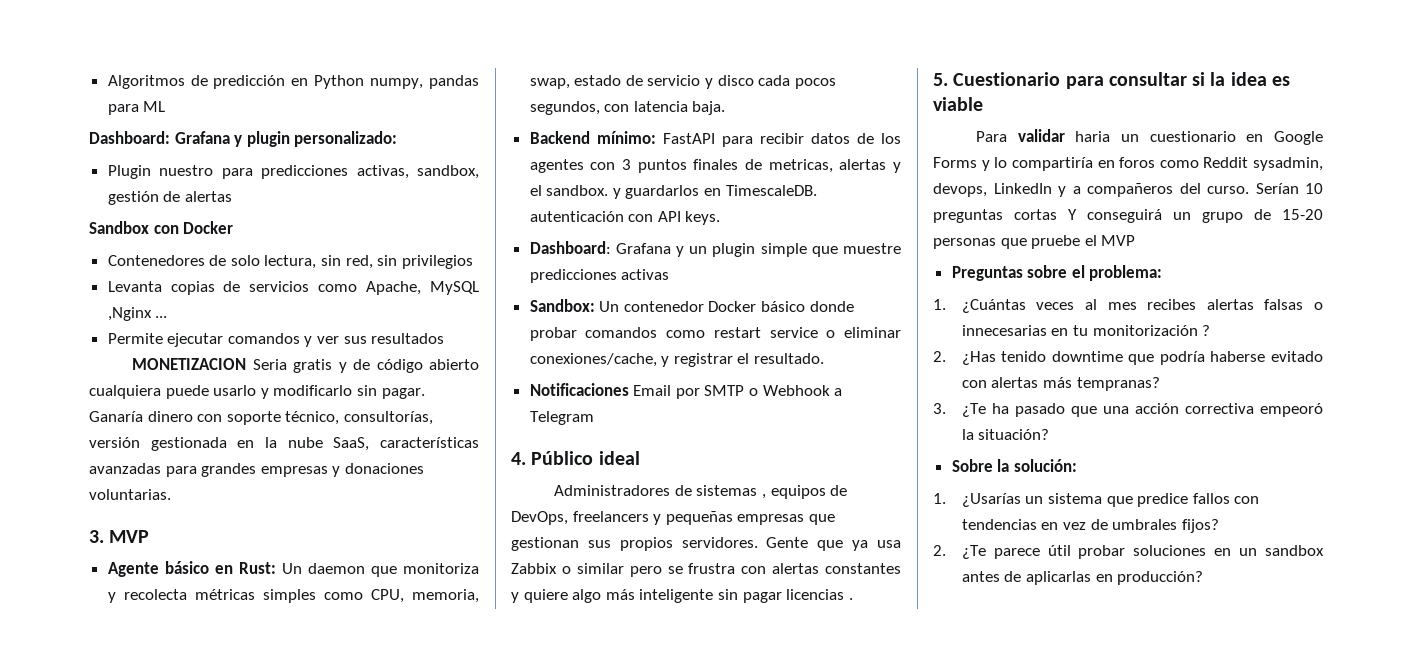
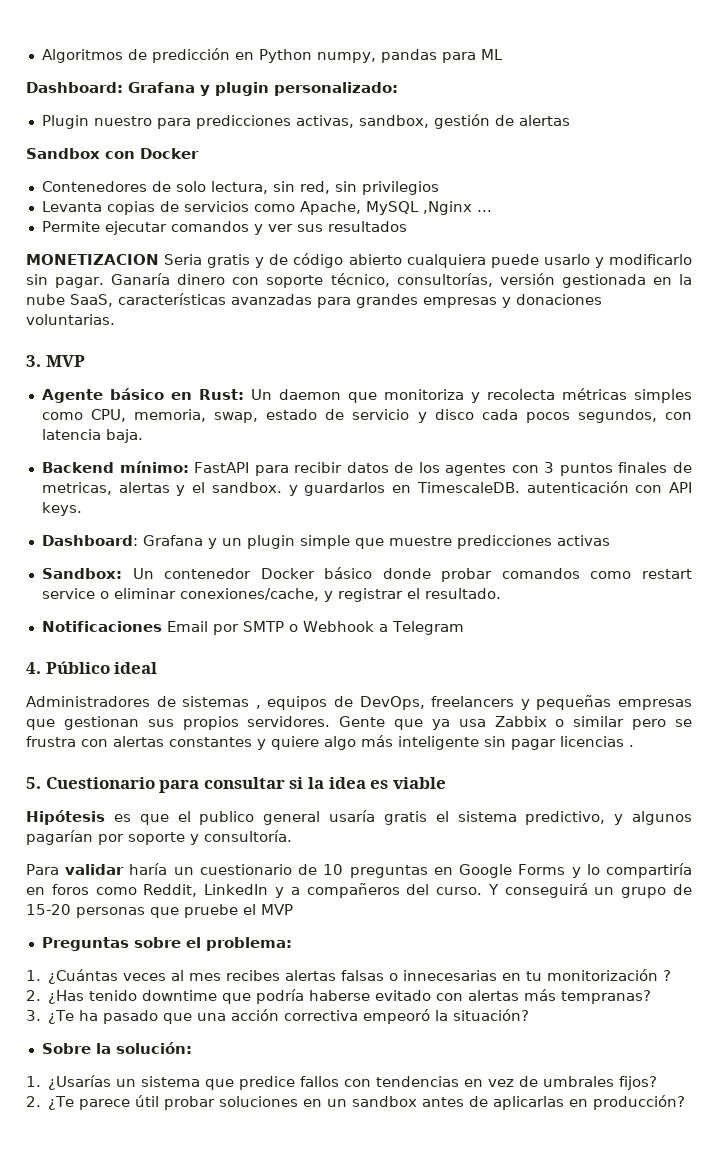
+ Hipótesis es que el publico general usaría gratis el sistema predictivo, y algunos pagarían por soporte y consultoría.
- Para validar haria un cuestionario en Google Forms y lo compartiría en foros como Reddit sysadmin, devops, LinkedIn y a compañeros del curso.
+ Para validar haría un cuestionario de 10 preguntas en Google Forms y lo compartiría en foros como Reddit, LinkedIn y a compañeros del curso.
- Serían 10 preguntas cortas Y conseguirá un grupo de 15-20 personas que pruebe el MVP
+ Y conseguirá un grupo de 15-20 personas que pruebe el MVP

